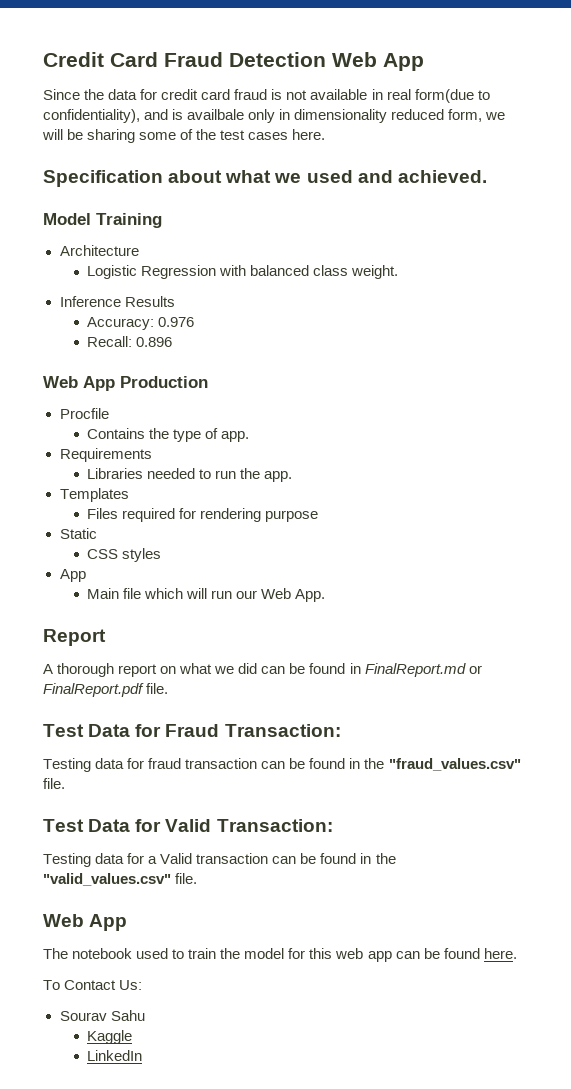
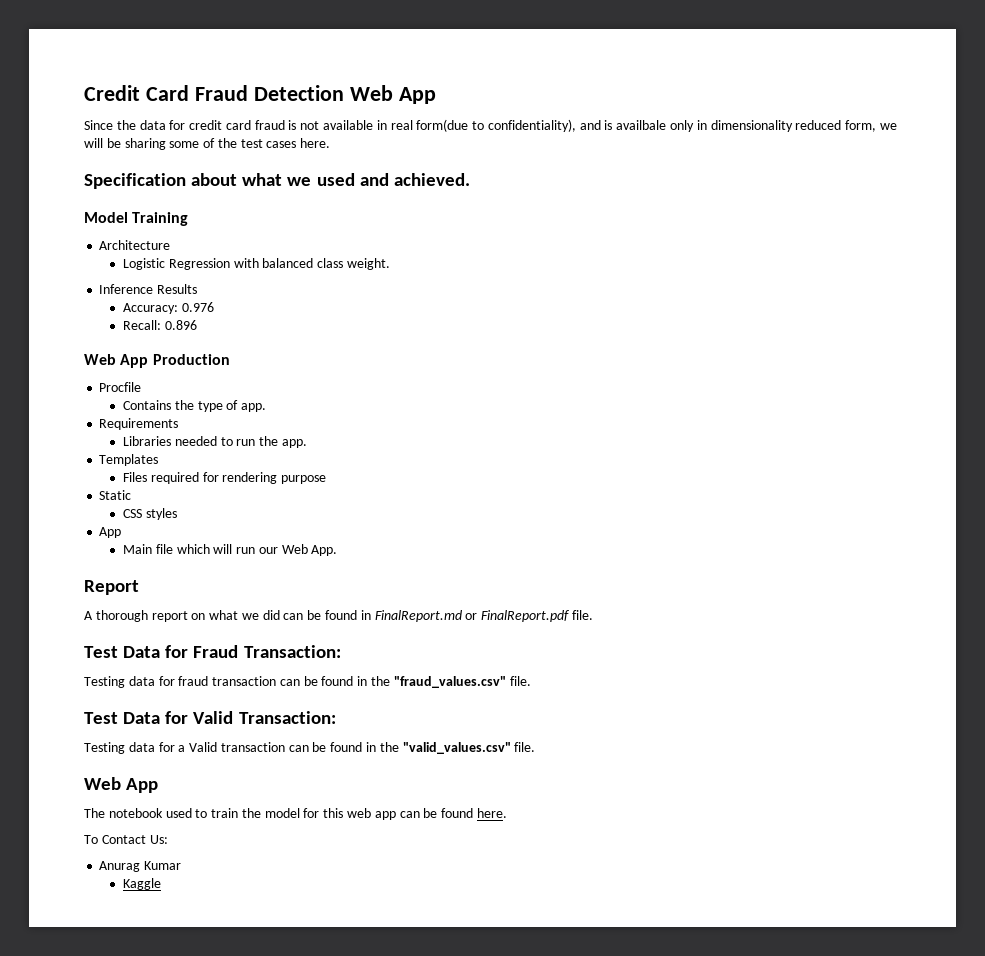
- Sourav Sahu
+ Anurag Kumar
- LinkedIn

